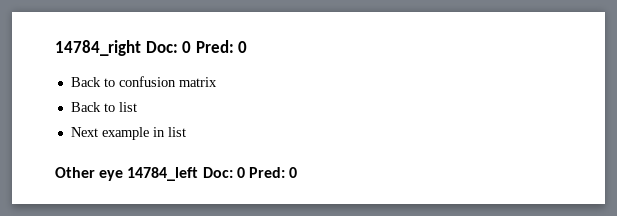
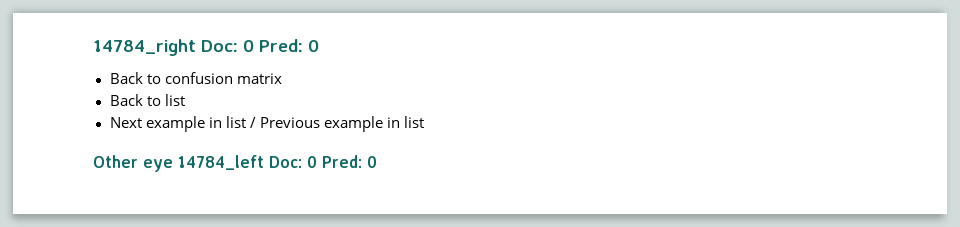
- Next example in list
+ Next example in list / Previous example in list

